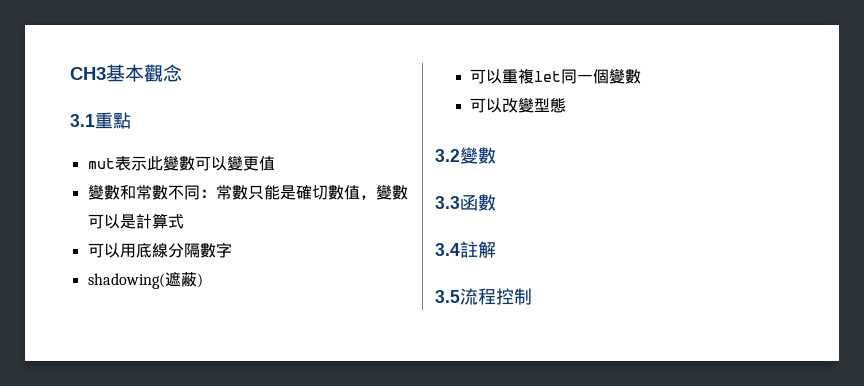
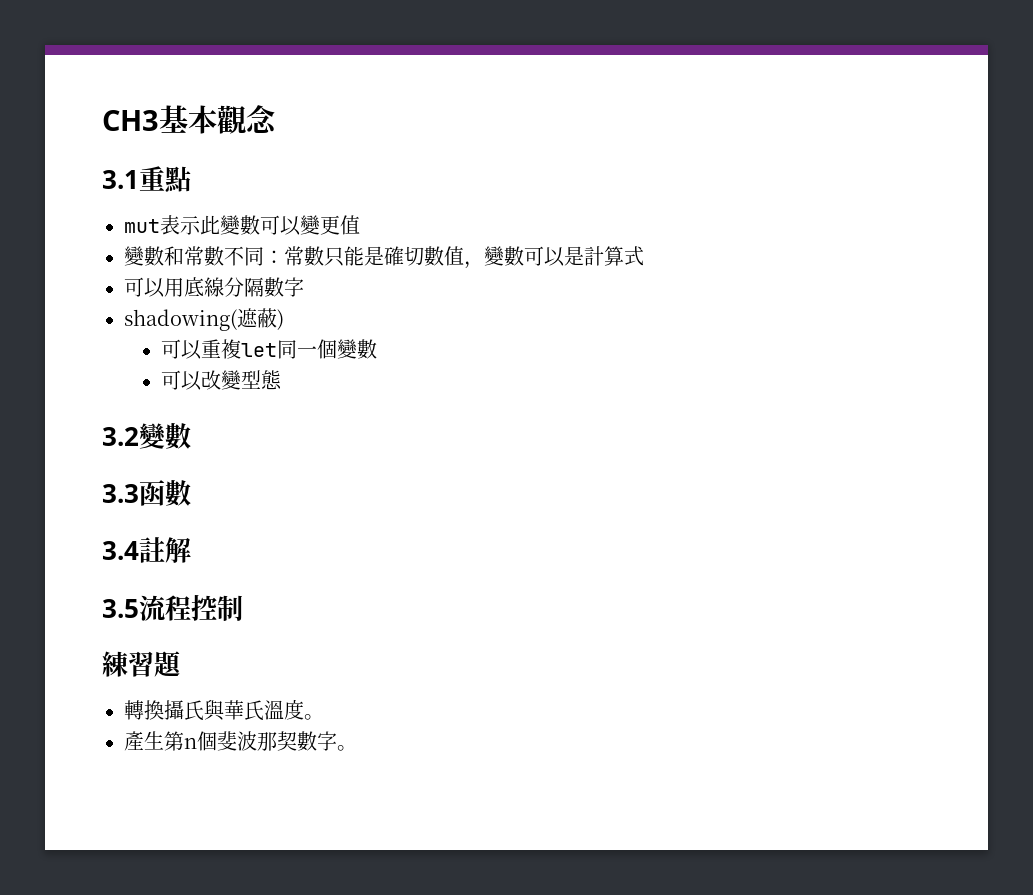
+ 練習題
+ 轉換攝氏與華氏溫度。
+ 產生第n個斐波那契數字。

